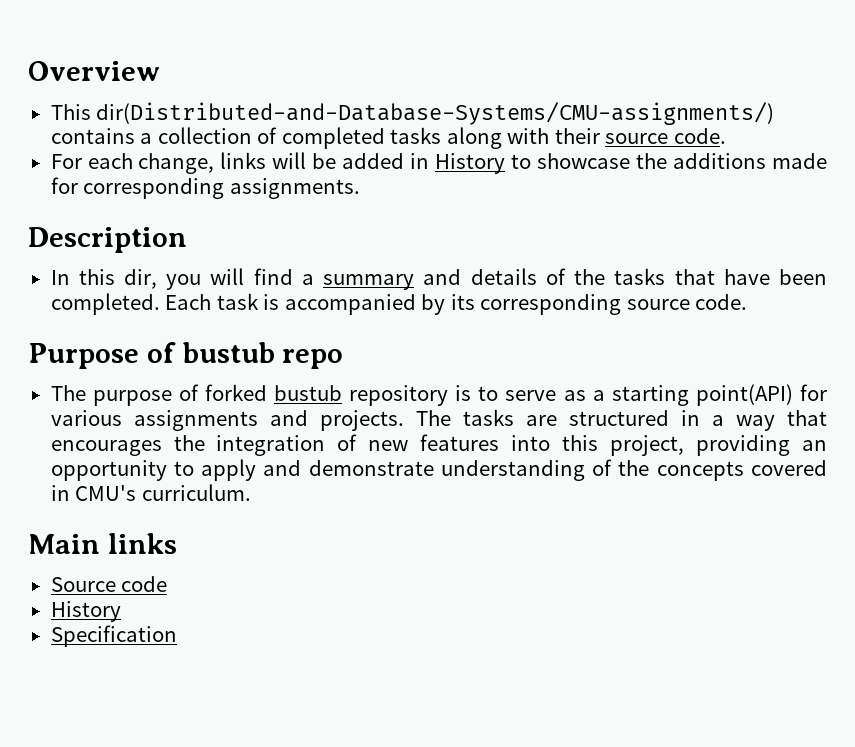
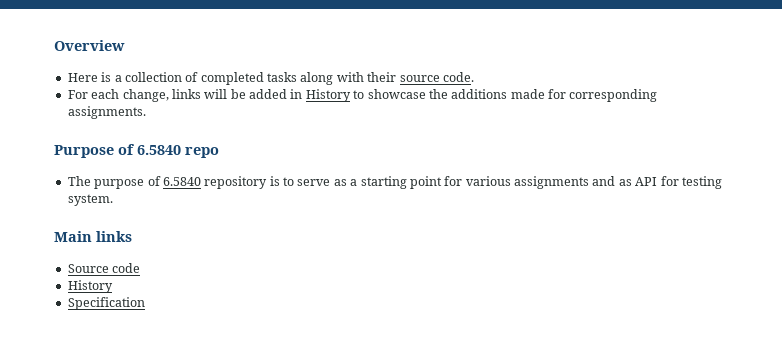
- This dir(Distributed-and-Database-Systems/CMU-assignments/) contains a collection of completed tasks along with their source code.
+ Here is a collection of completed tasks along with their source code.
- Description
- In this dir, you will find a summary and details of the tasks that have been completed. Each task is accompanied by its corresponding source code.
- Purpose of bustub repo
+ Purpose of 6.5840 repo
- The purpose of forked bustub repository is to serve as a starting point(API) for various assignments and projects. The tasks are structured in a way that encourages the integration of new features into this project, providing an opportunity to apply and demonstrate understanding of the concepts covered in CMU's curriculum.
+ The purpose of 6.5840 repository is to serve as a starting point for various assignments and as API for testing system.

